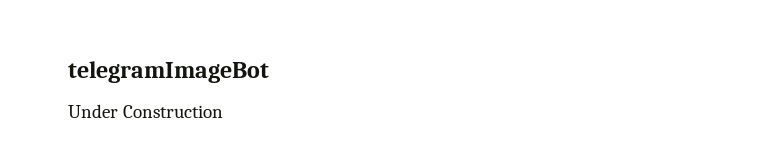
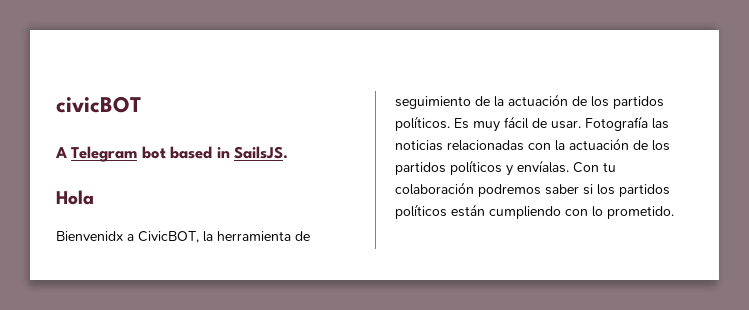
- telegramImageBot
- Under Construction
+ civicBOT
+ A Telegram bot based in SailsJS.
+ Hola
+ Bienvenidx a CivicBOT, la herramienta de seguimiento de la actuación de los partidos políticos. Es muy fácil de usar. Fotografía las noticias relacionadas con la actuación de los partidos políticos y envíalas. Con tu colaboración podremos saber si los partidos políticos están cumpliendo con lo prometido.

